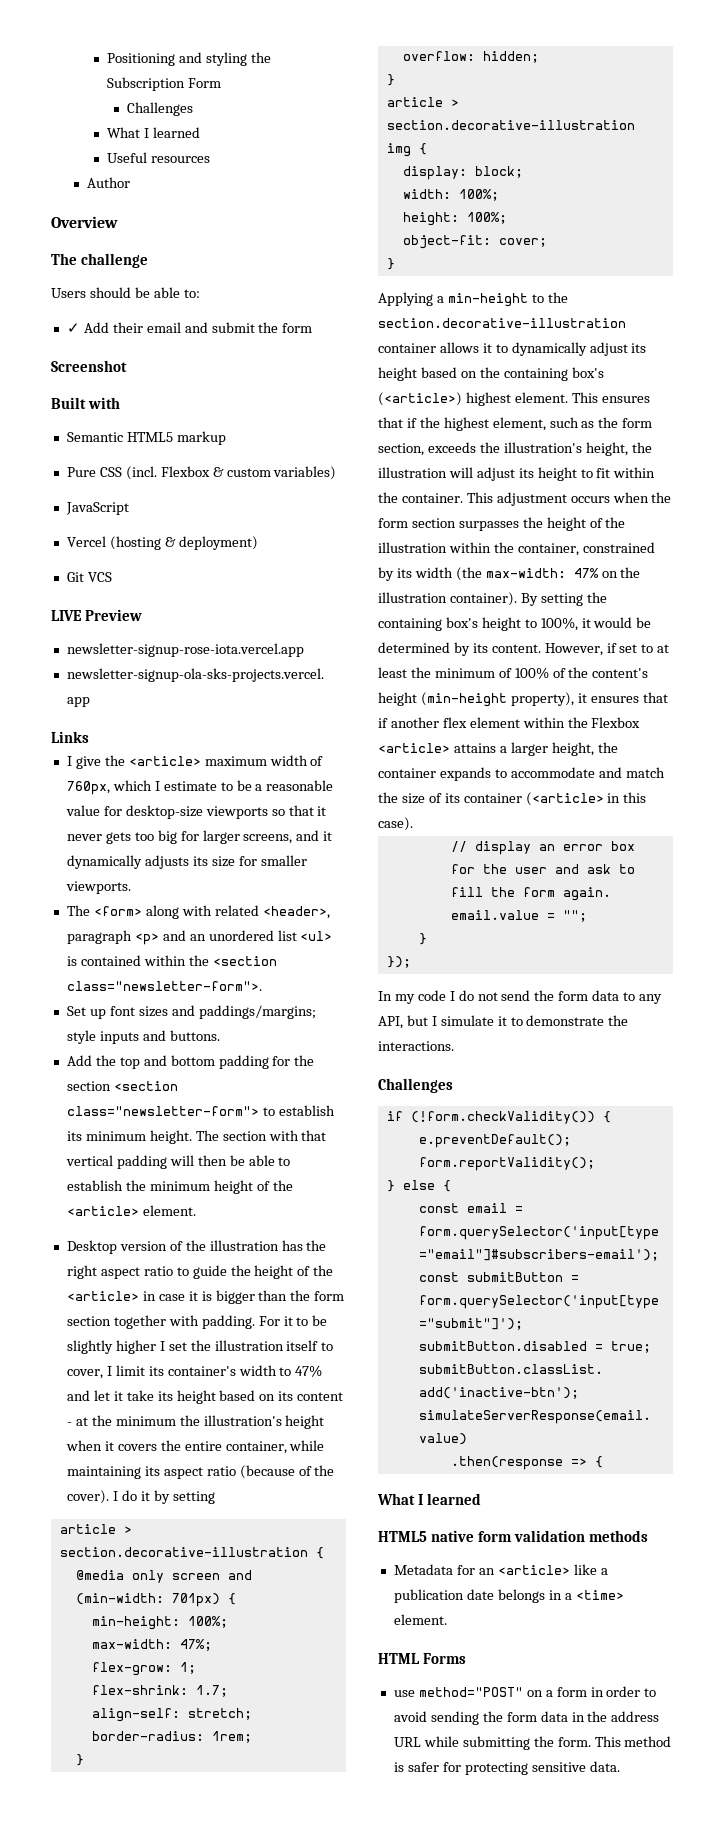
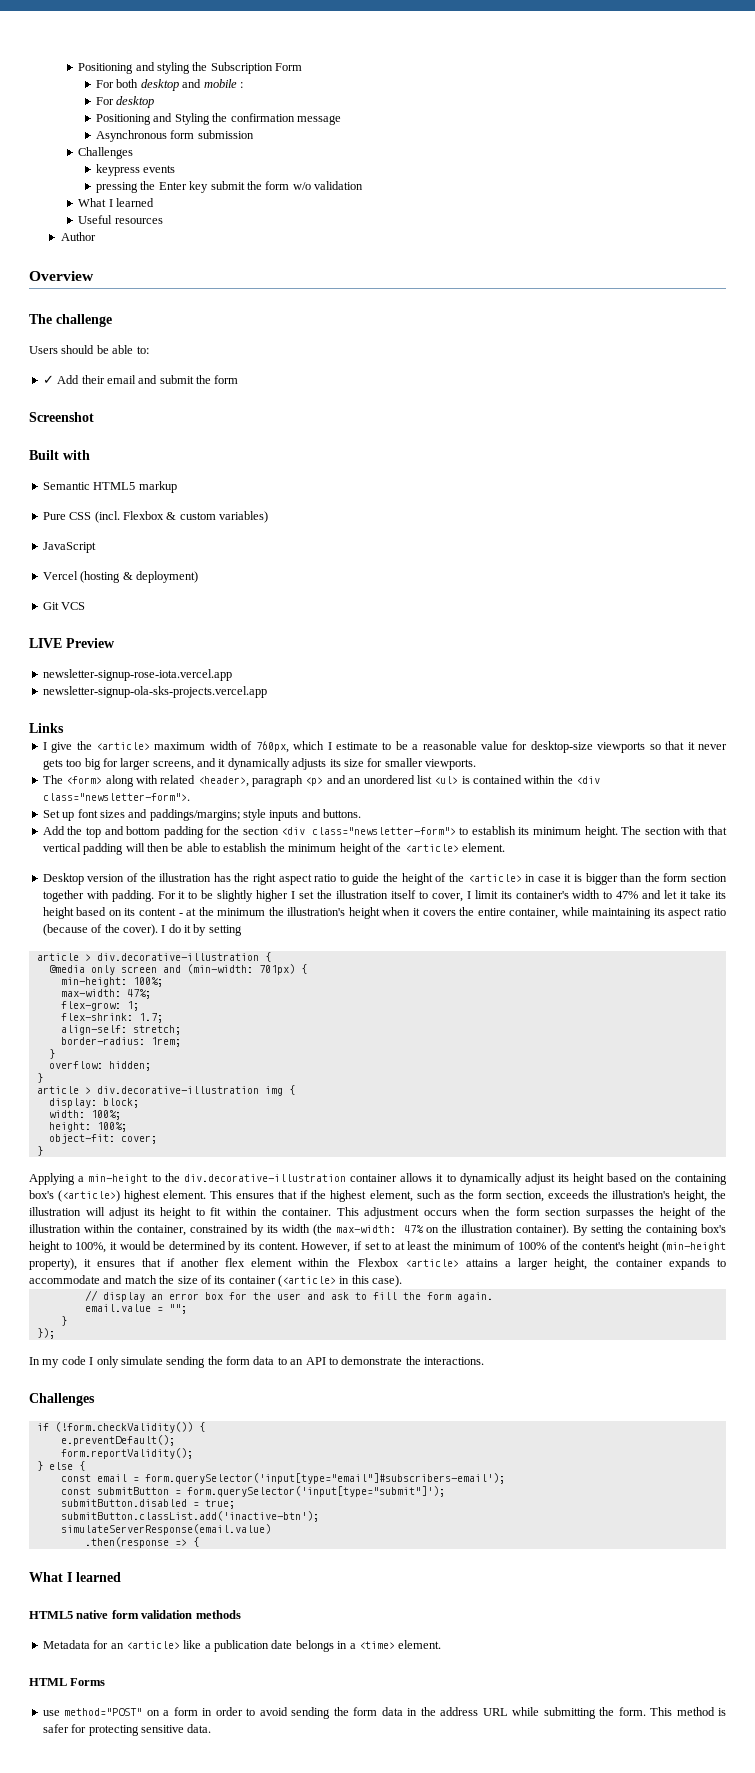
  Positioning and styling the Subscription Form
+ For both desktop and mobile :
+ For desktop
+ Positioning and Styling the confirmation message
+ Asynchronous form submission
  Challenges
+ keypress events
+ pressing the Enter key submit the form w/o validation
- The <form> along with related <header>, paragraph <p> and an unordered list <ul> is contained within the <section class="newsletter-form">.
+ The <form> along with related <header>, paragraph <p> and an unordered list <ul> is contained within the <div class="newsletter-form">.
- Add the top and bottom padding for the section <section class="newsletter-form"> to establish its minimum height.
+ Add the top and bottom padding for the section <div class="newsletter-form"> to establish its minimum height.
- article > section.decorative-illustration {
+ article > div.decorative-illustration {
- article > section.decorative-illustration img {
+ article > div.decorative-illustration img {
- Applying a min-height to the section.decorative-illustration container allows it to dynamically adjust its height based on the containing box's (<article>) highest element.
+ Applying a min-height to the div.decorative-illustration container allows it to dynamically adjust its height based on the containing box's (<article>) highest element.
- In my code I do not send the form data to any API, but I simulate it to demonstrate the interactions.
+ In my code I only simulate sending the form data to an API to demonstrate the interactions.

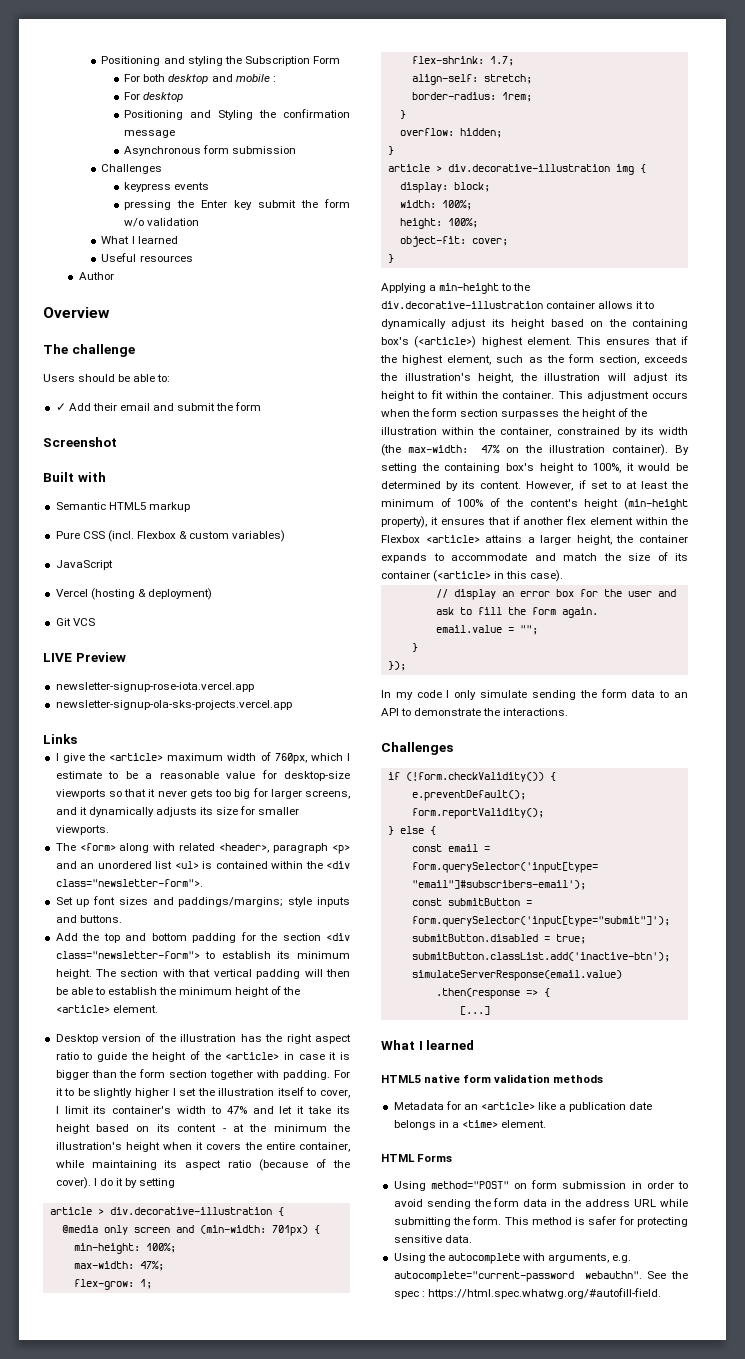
+ [...]
- use method="POST" on a form in order to avoid sending the form data in the address URL while submitting the form.
+ Using method="POST" on form submission in order to avoid sending the form data in the address URL while submitting the form.
+ Using the autocomplete with arguments, e.g. autocomplete="current-password webauthn". See the spec : https://html.spec.whatwg.org/#autofill-field.

